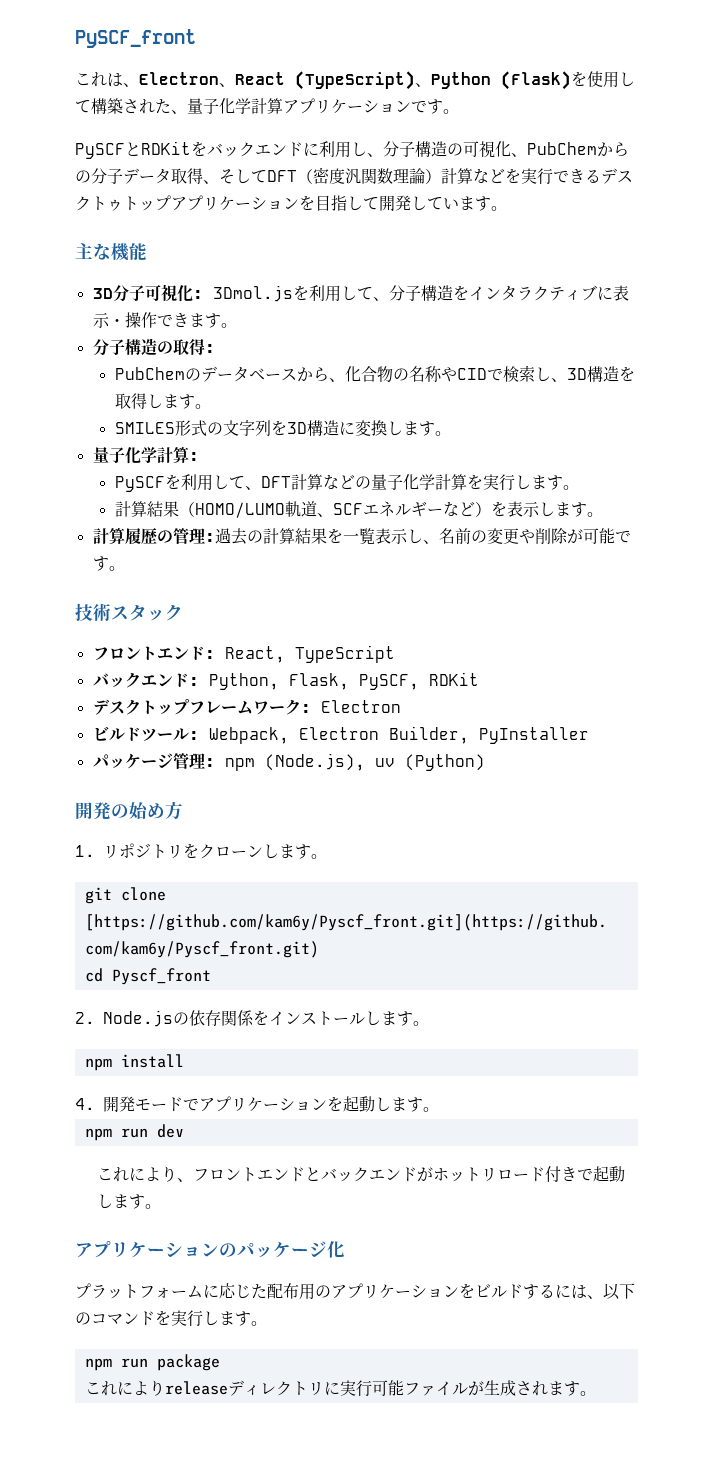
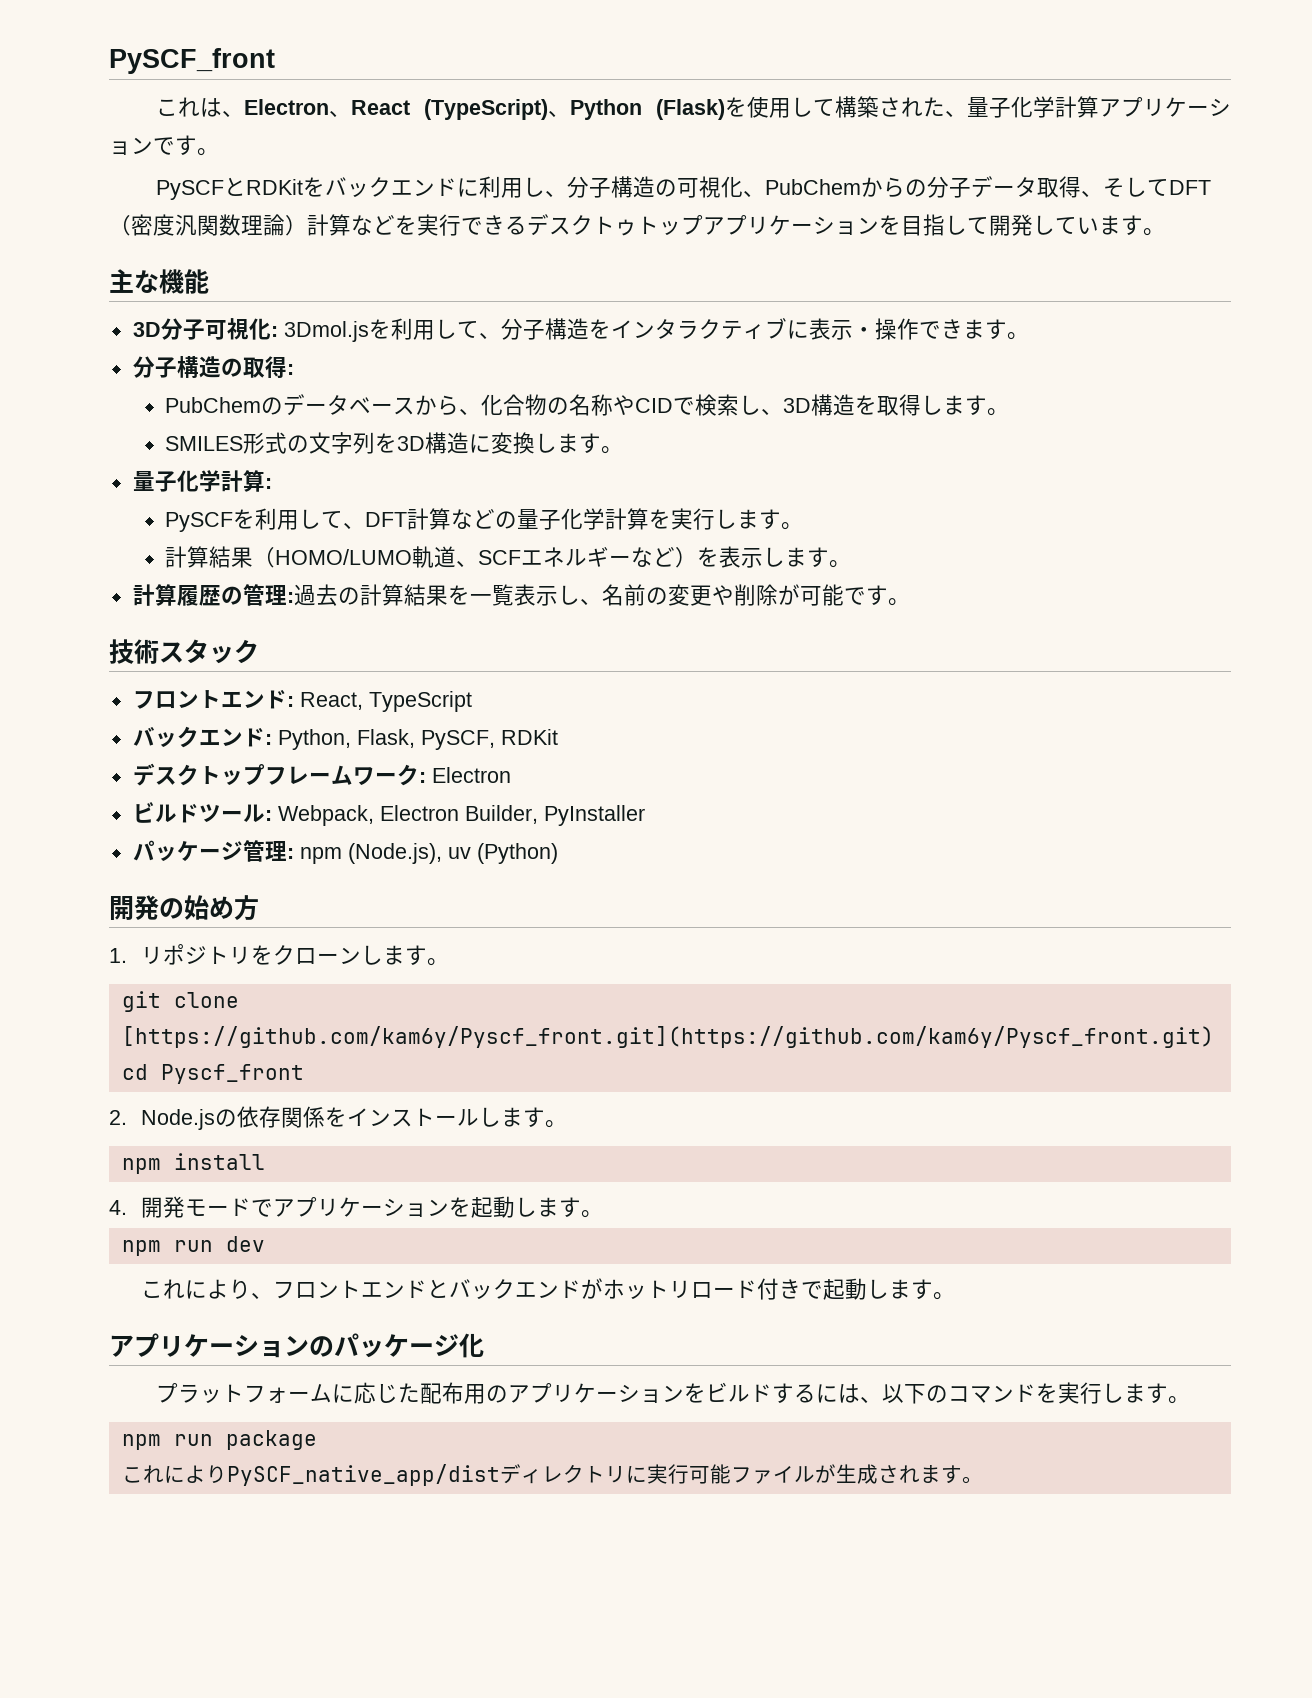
- これによりreleaseディレクトリに実行可能ファイルが生成されます。
+ これによりPySCF_native_app/distディレクトリに実行可能ファイルが生成されます。

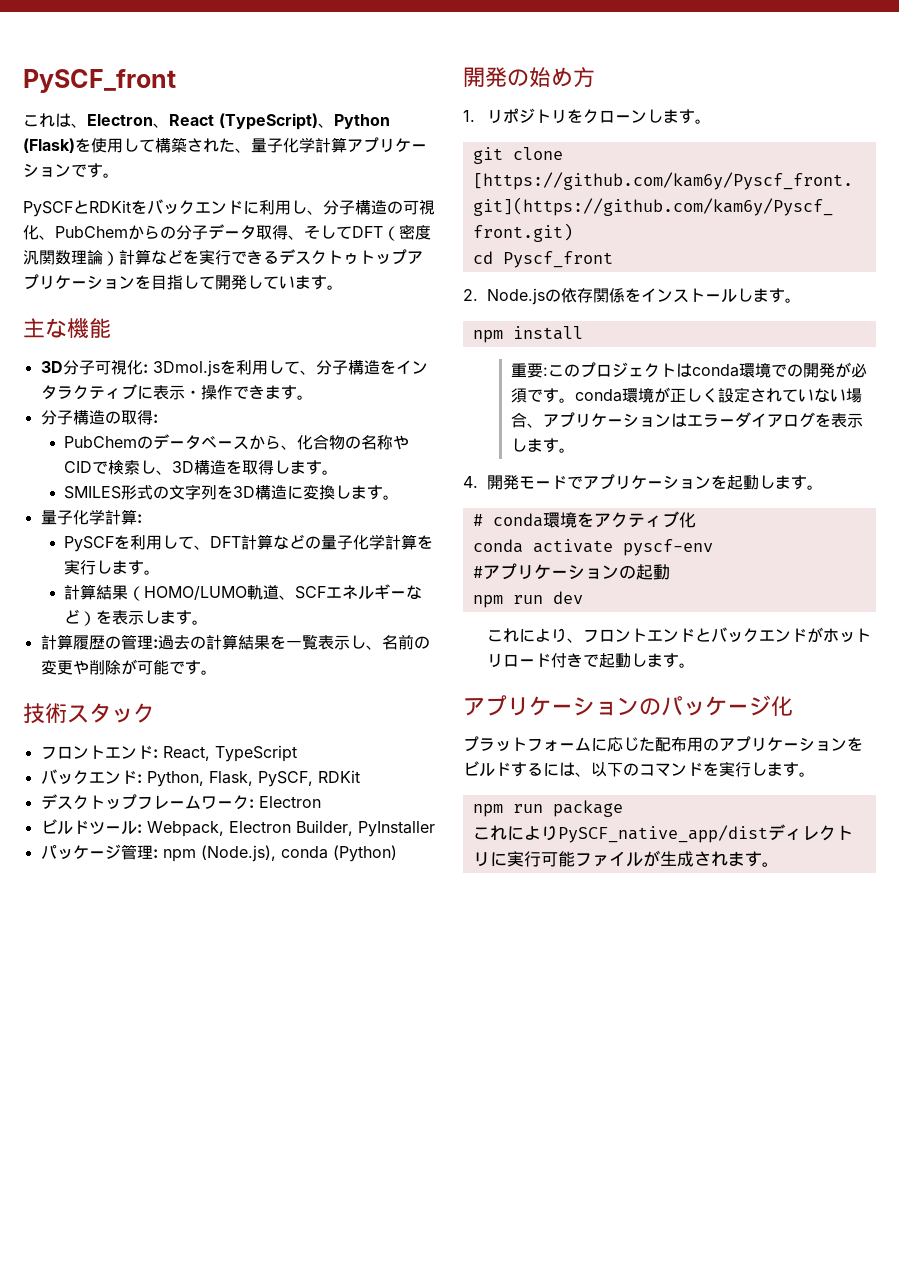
- パッケージ管理: npm (Node.js), uv (Python)
+ パッケージ管理: npm (Node.js), conda (Python)
+ 重要:このプロジェクトはconda環境での開発が必須です。conda環境が正しく設定されていない場合、アプリケーションはエラーダイアログを表示します。
+ # conda環境をアクティブ化
+ conda activate pyscf-env
+ #アプリケーションの起動

